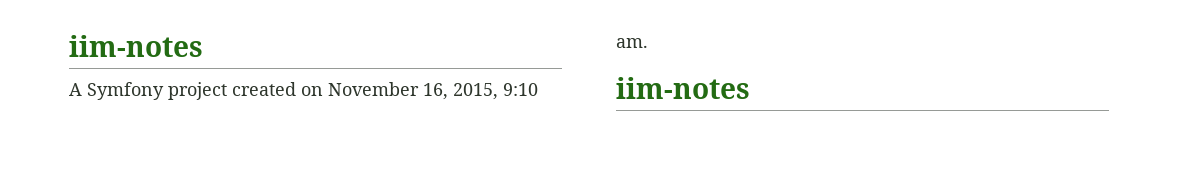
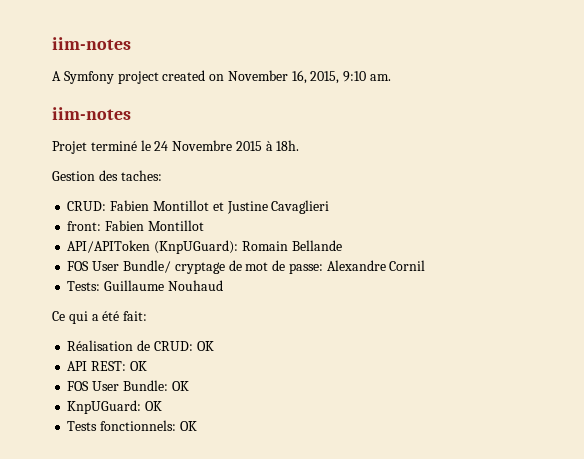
+ Projet terminé le 24 Novembre 2015 à 18h.
+ Gestion des taches:
+ CRUD: Fabien Montillot et Justine Cavaglieri
+ front: Fabien Montillot
+ API/APIToken (KnpUGuard): Romain Bellande
+ FOS User Bundle/ cryptage de mot de passe: Alexandre Cornil
+ Tests: Guillaume Nouhaud
+ Ce qui a été fait:
+ Réalisation de CRUD: OK
+ API REST: OK
+ FOS User Bundle: OK
+ KnpUGuard: OK
+ Tests fonctionnels: OK

